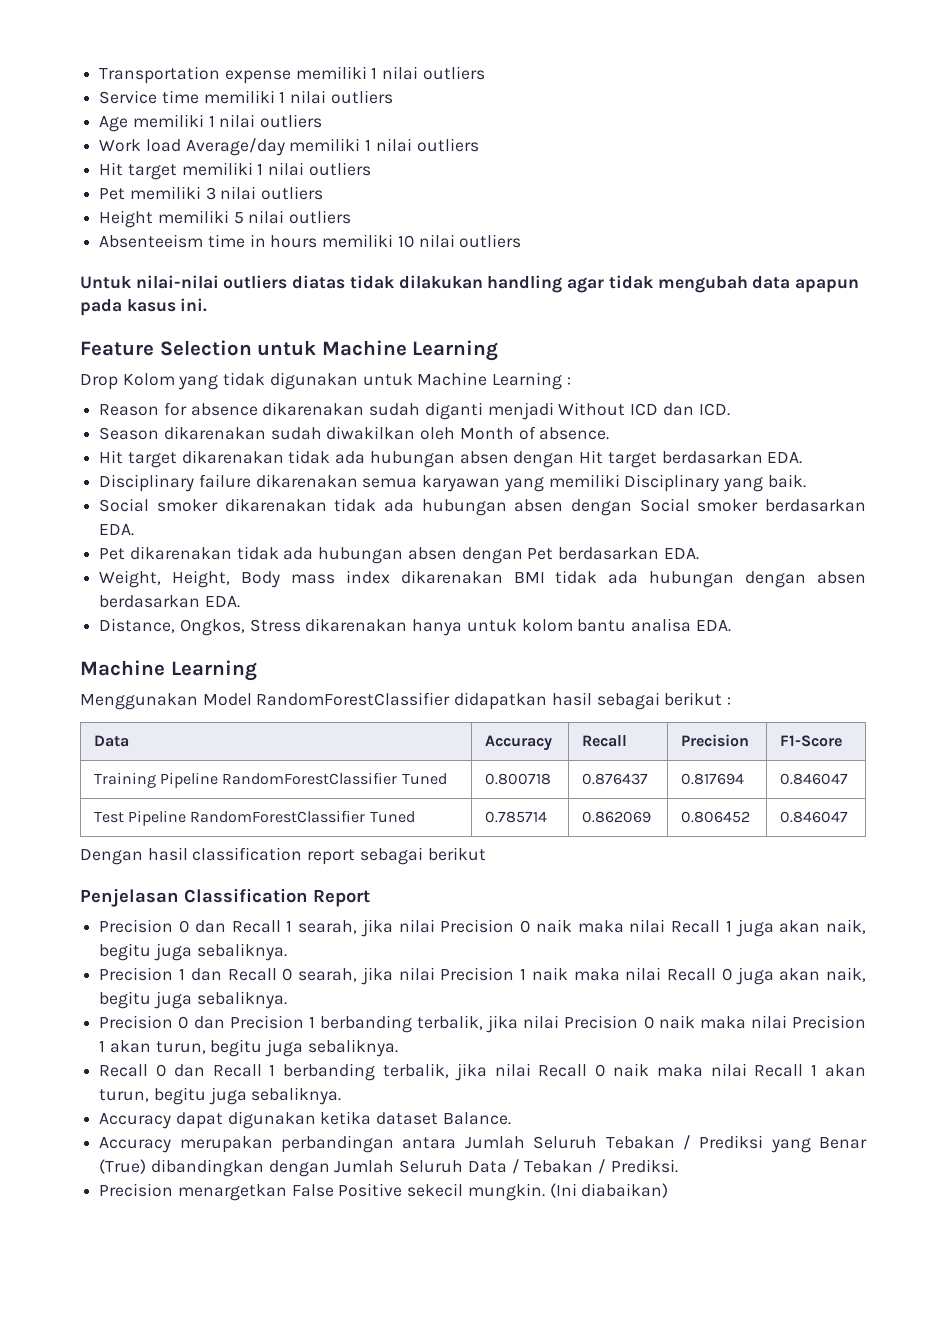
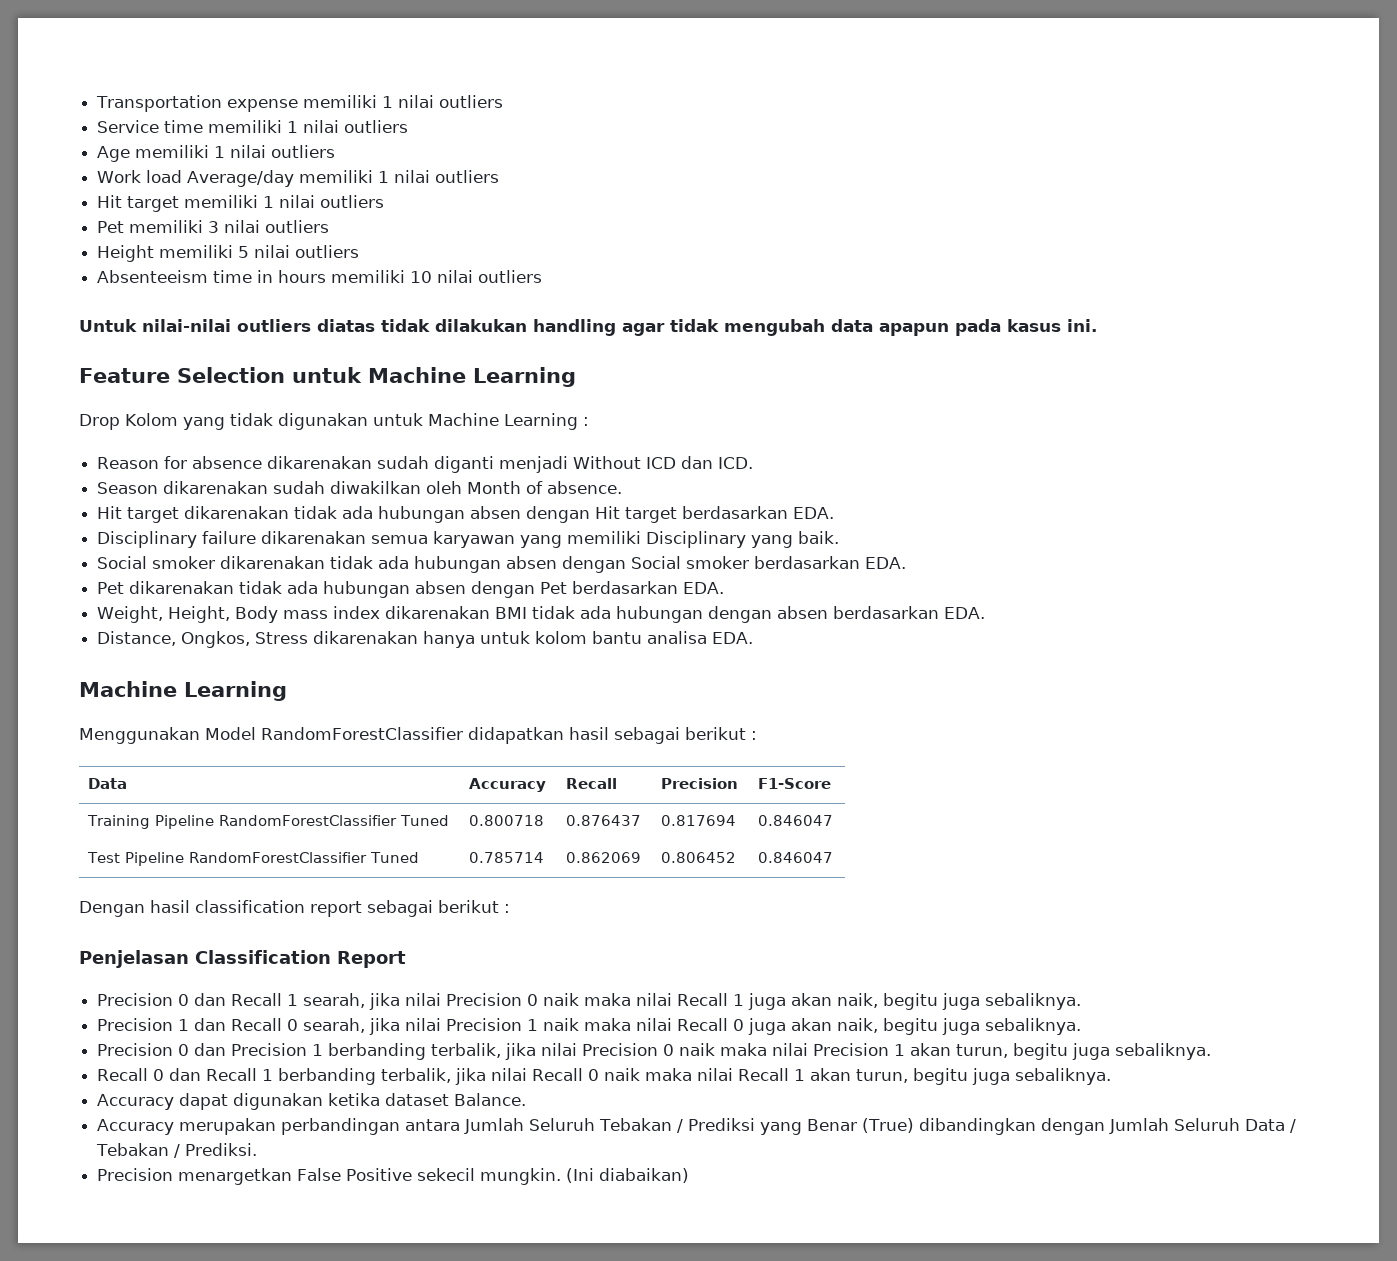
- Dengan hasil classification report sebagai berikut
+ Dengan hasil classification report sebagai berikut :

